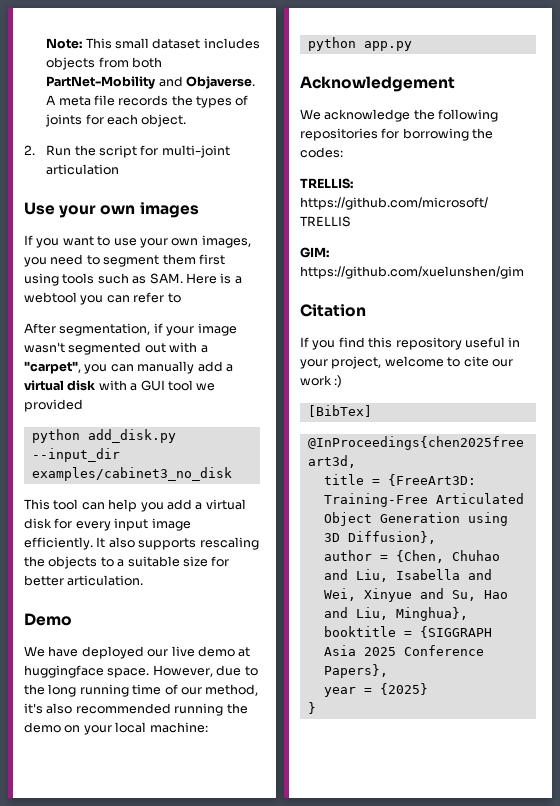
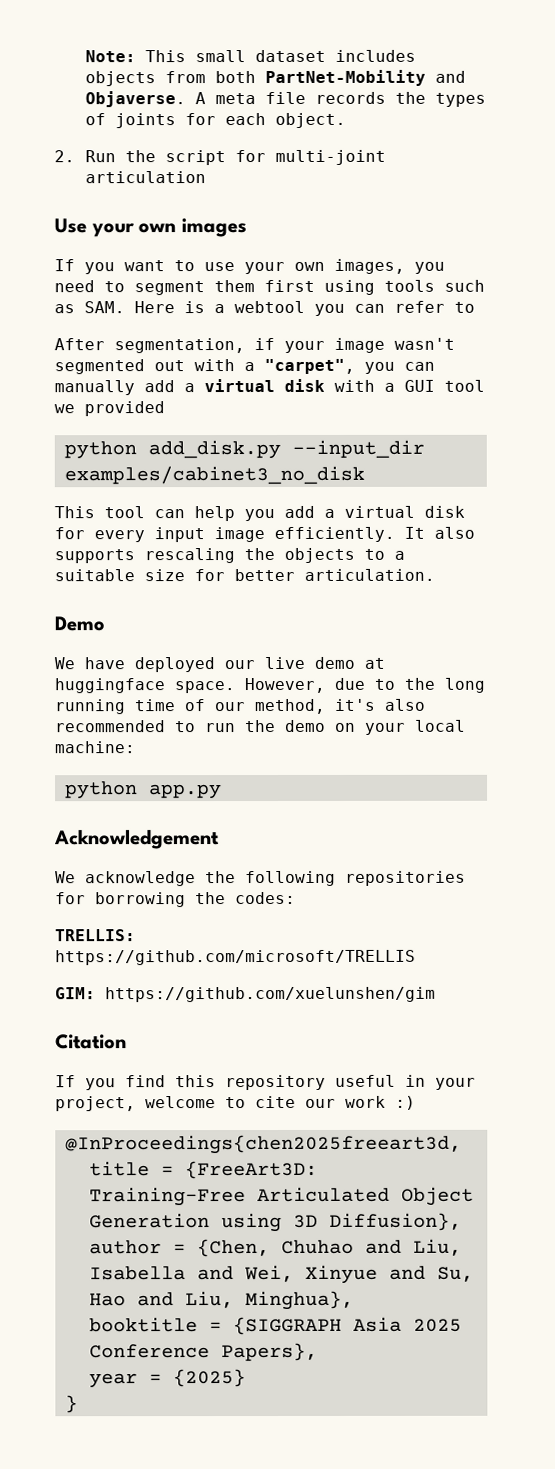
- However, due to the long running time of our method, it's also recommended running the demo on your local machine:
+ However, due to the long running time of our method, it's also recommended to run the demo on your local machine:
- [BibTex]

